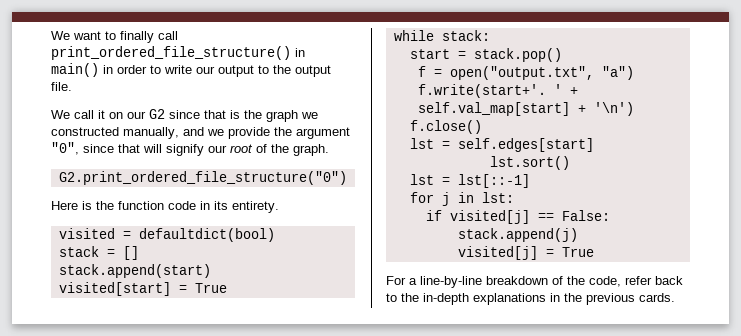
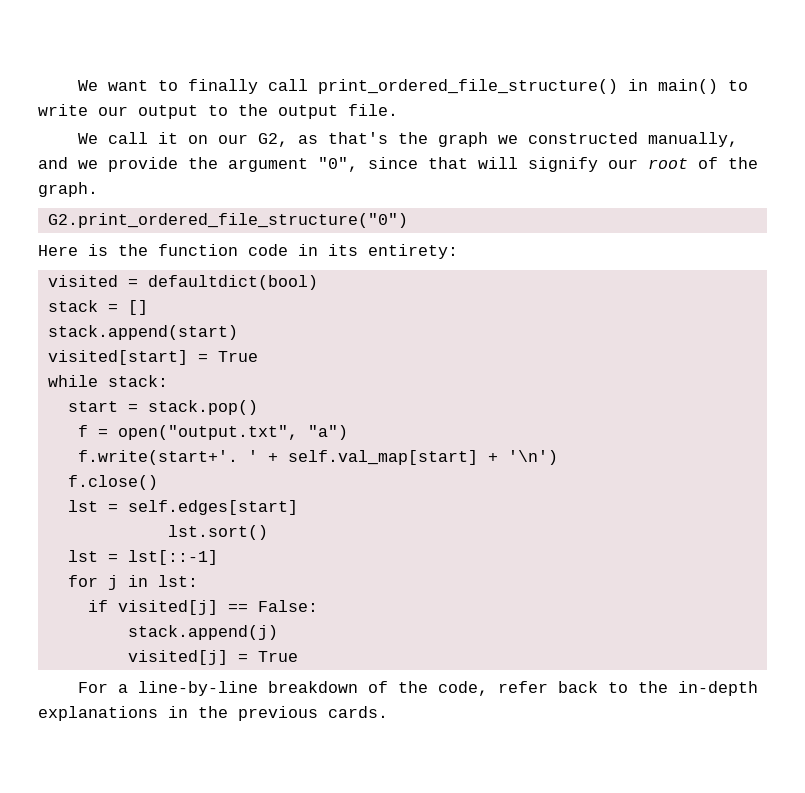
- We want to finally call print_ordered_file_structure() in main() in order to write our output to the output file.
+ We want to finally call print_ordered_file_structure() in main() to write our output to the output file.
- We call it on our G2 since that is the graph we constructed manually, and we provide the argument "0", since that will signify our root of the graph.
+ We call it on our G2, as that's the graph we constructed manually, and we provide the argument "0", since that will signify our root of the graph.
- Here is the function code in its entirety.
+ Here is the function code in its entirety:

